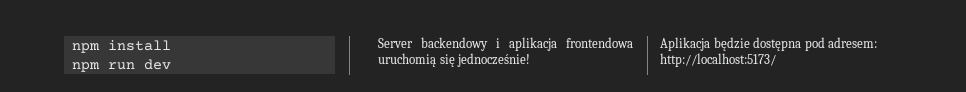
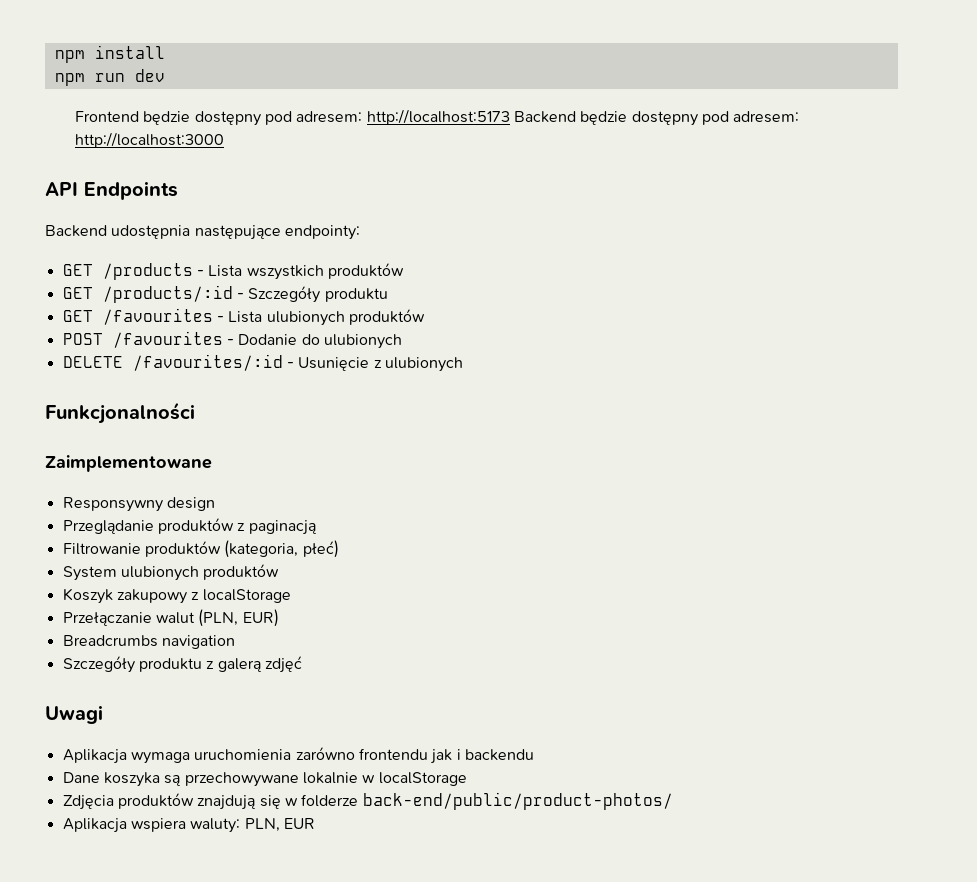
- Server backendowy i aplikacja frontendowa uruchomią się jednocześnie!
- Aplikacja będzie dostępna pod adresem: http://localhost:5173/
+ Frontend będzie dostępny pod adresem: http://localhost:5173 Backend będzie dostępny pod adresem: http://localhost:3000
+ API Endpoints
+ Backend udostępnia następujące endpointy:
+ GET /products - Lista wszystkich produktów
+ GET /products/:id - Szczegóły produktu
+ GET /favourites - Lista ulubionych produktów
+ POST /favourites - Dodanie do ulubionych
+ DELETE /favourites/:id - Usunięcie z ulubionych
+ Funkcjonalności
+ Zaimplementowane
+ Responsywny design
+ Przeglądanie produktów z paginacją
+ Filtrowanie produktów (kategoria, płeć)
+ System ulubionych produktów
+ Koszyk zakupowy z localStorage
+ Przełączanie walut (PLN, EUR)
+ Breadcrumbs navigation
+ Szczegóły produktu z galerą zdjęć
+ Uwagi
+ Aplikacja wymaga uruchomienia zarówno frontendu jak i backendu
+ Dane koszyka są przechowywane lokalnie w localStorage
+ Zdjęcia produktów znajdują się w folderze back-end/public/product-photos/
+ Aplikacja wspiera waluty: PLN, EUR

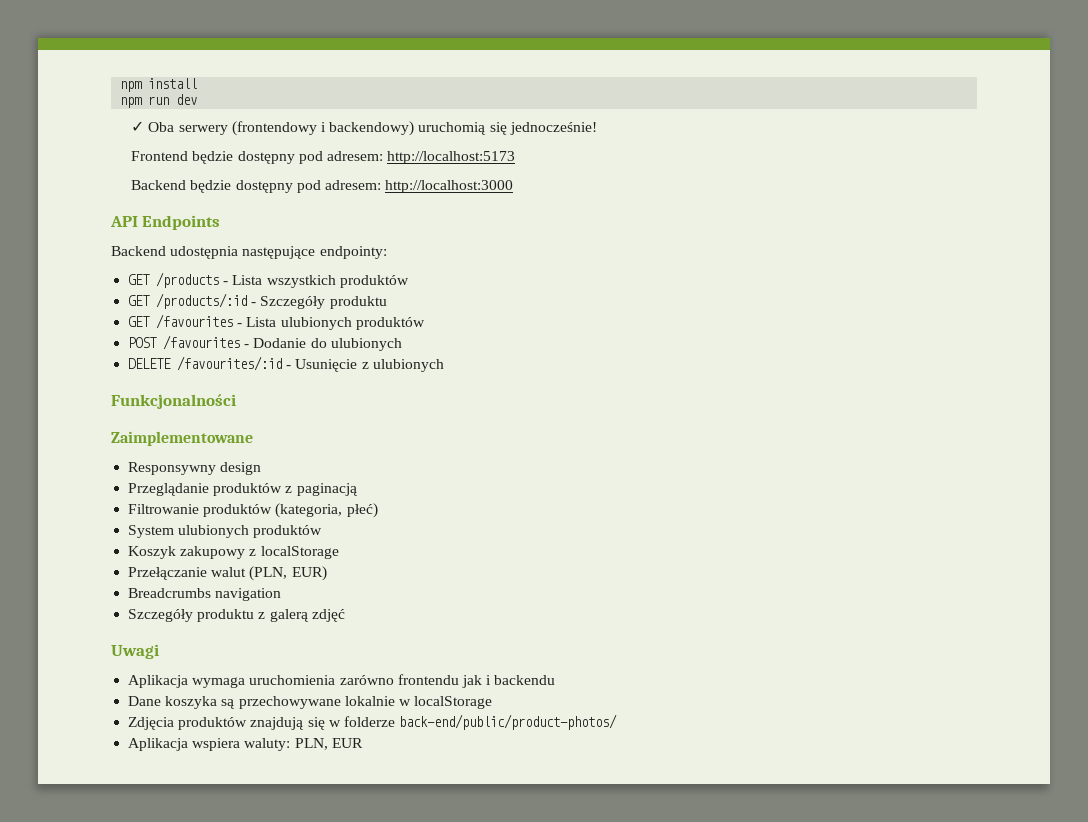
+ ✓ Oba serwery (frontendowy i backendowy) uruchomią się jednocześnie!
- Frontend będzie dostępny pod adresem: http://localhost:5173 Backend będzie dostępny pod adresem: http://localhost:3000
+ Frontend będzie dostępny pod adresem: http://localhost:5173
+ Backend będzie dostępny pod adresem: http://localhost:3000

